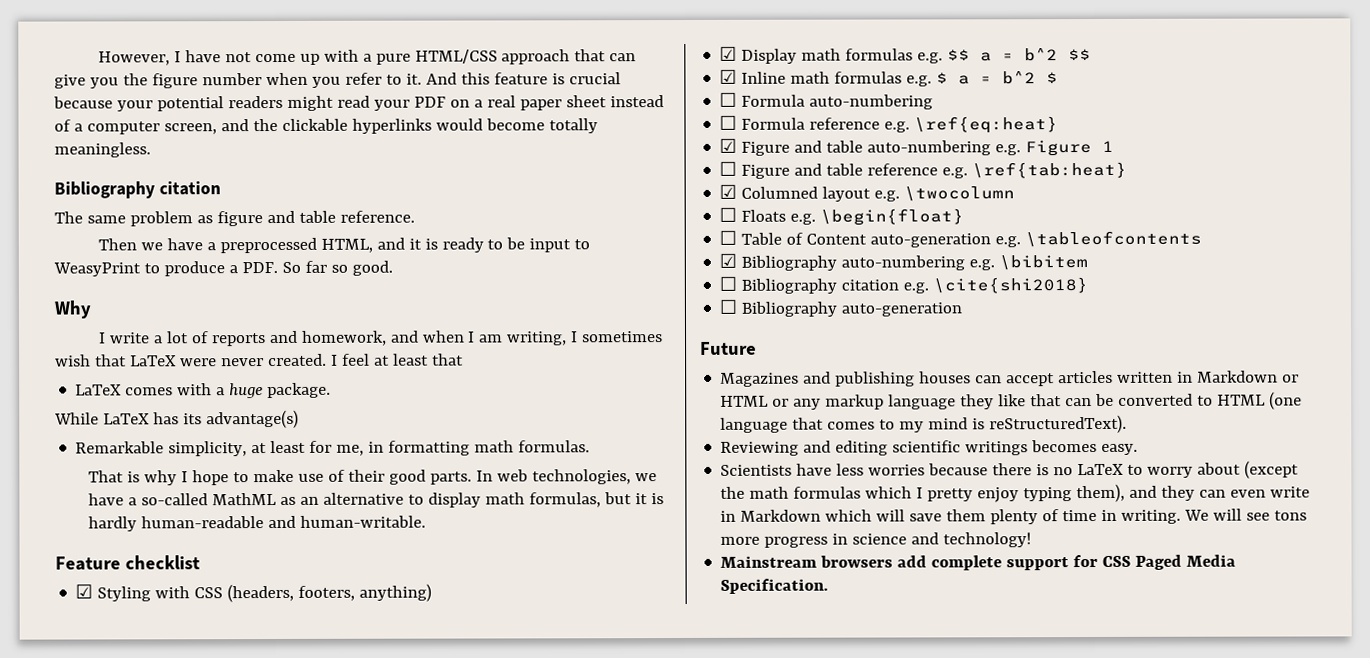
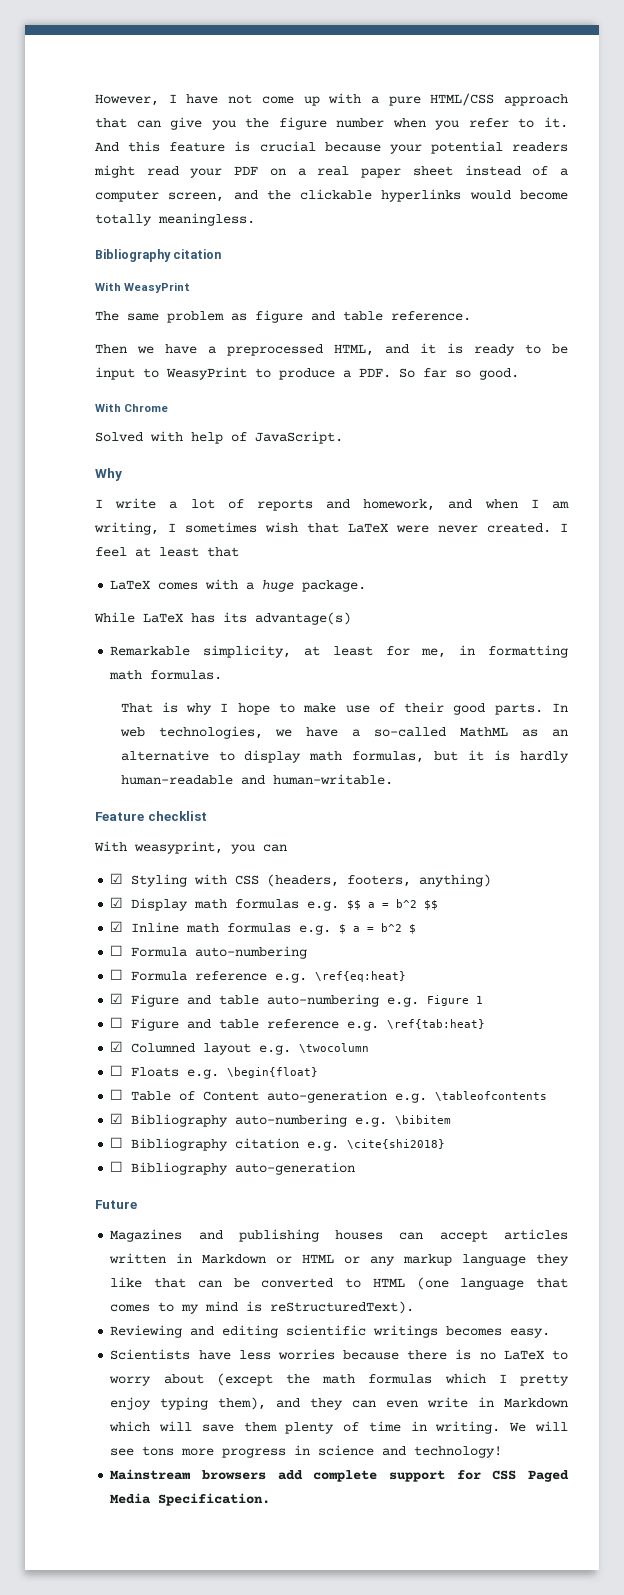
+ With WeasyPrint
+ With Chrome
+ Solved with help of JavaScript.
+ With weasyprint, you can

